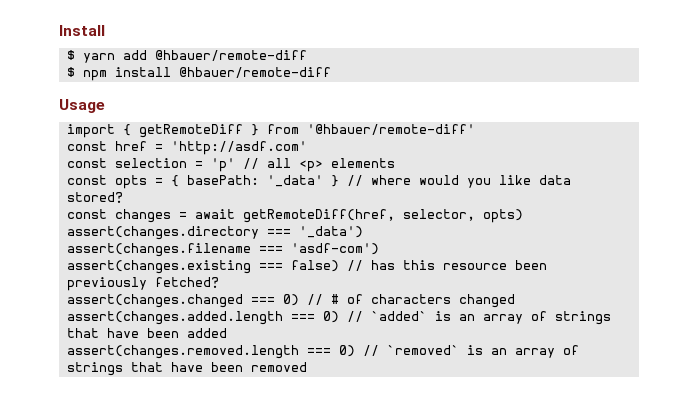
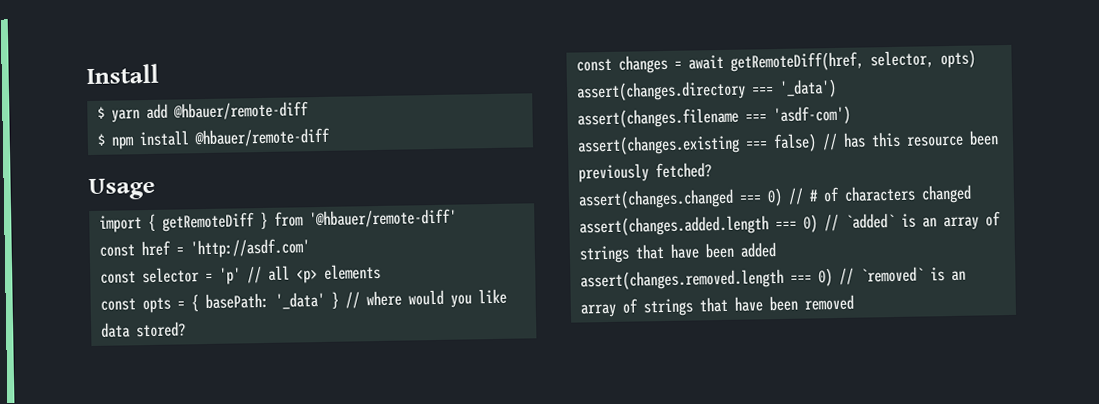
- const selection = 'p' // all <p> elements
+ const selector = 'p' // all <p> elements

